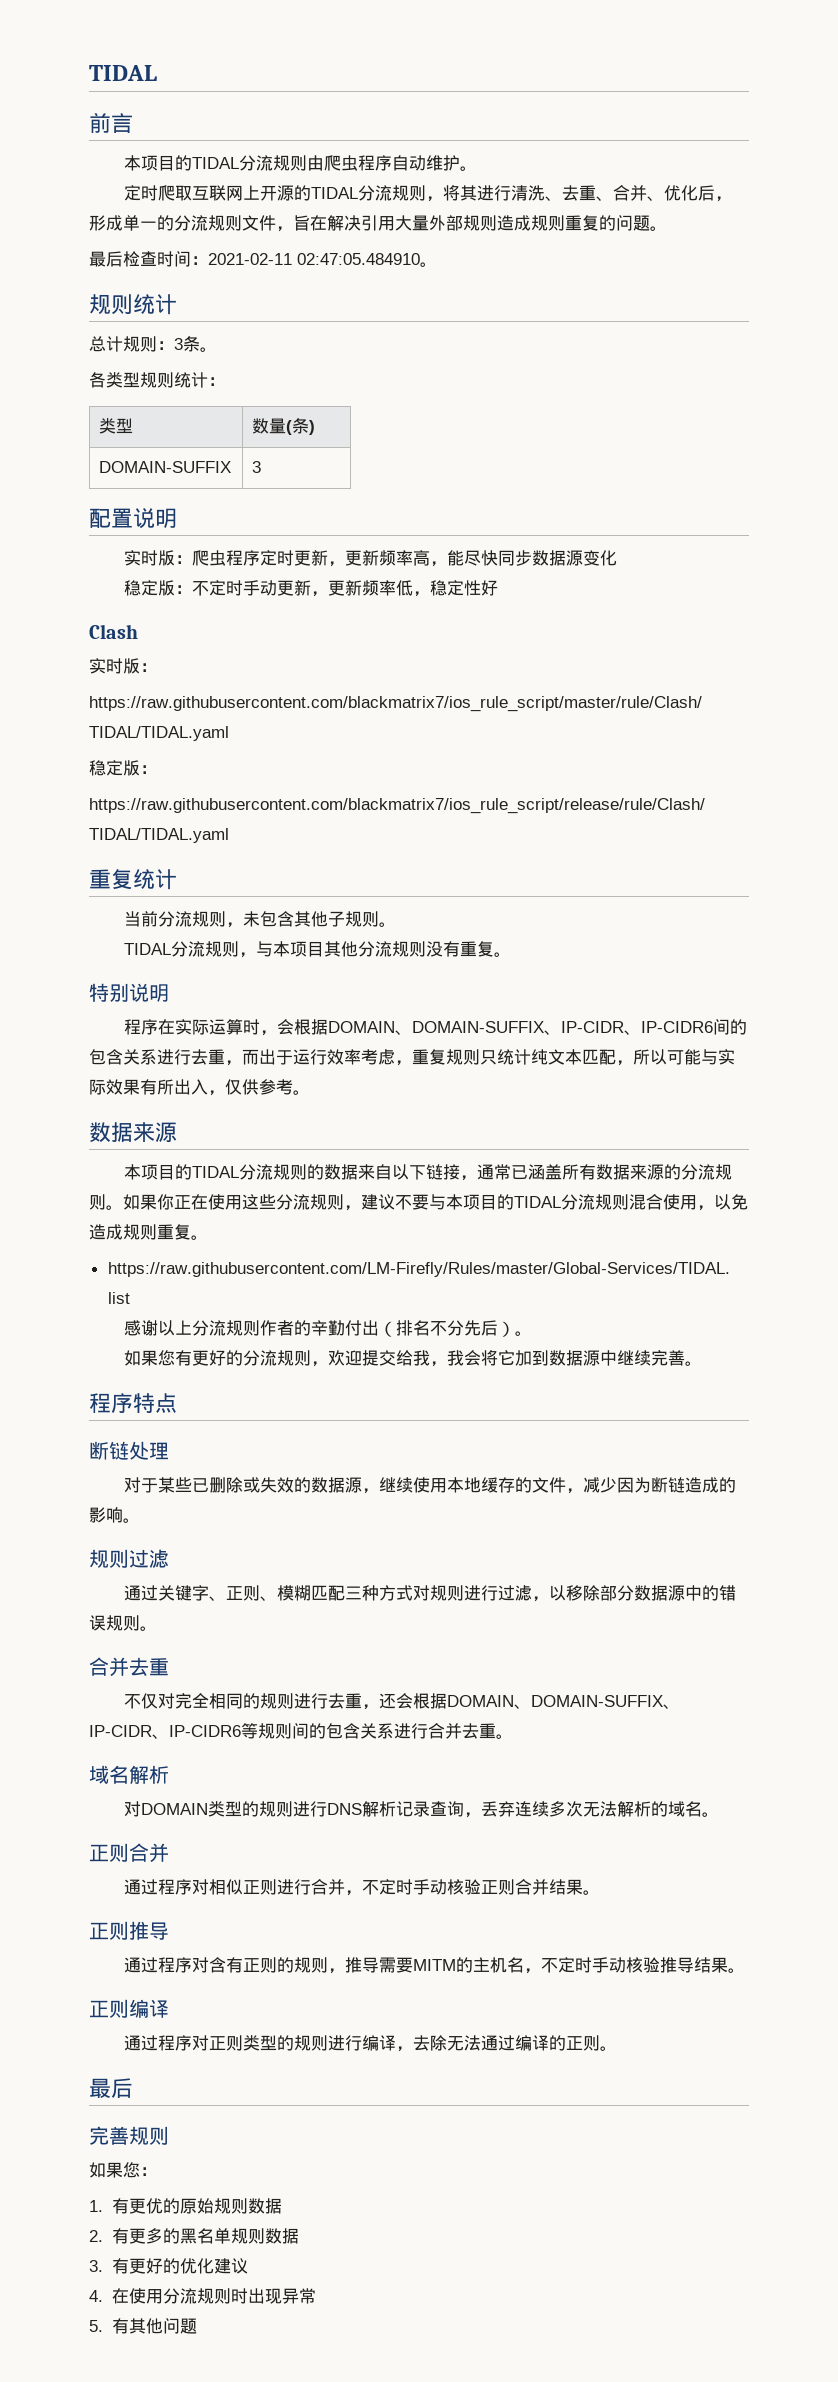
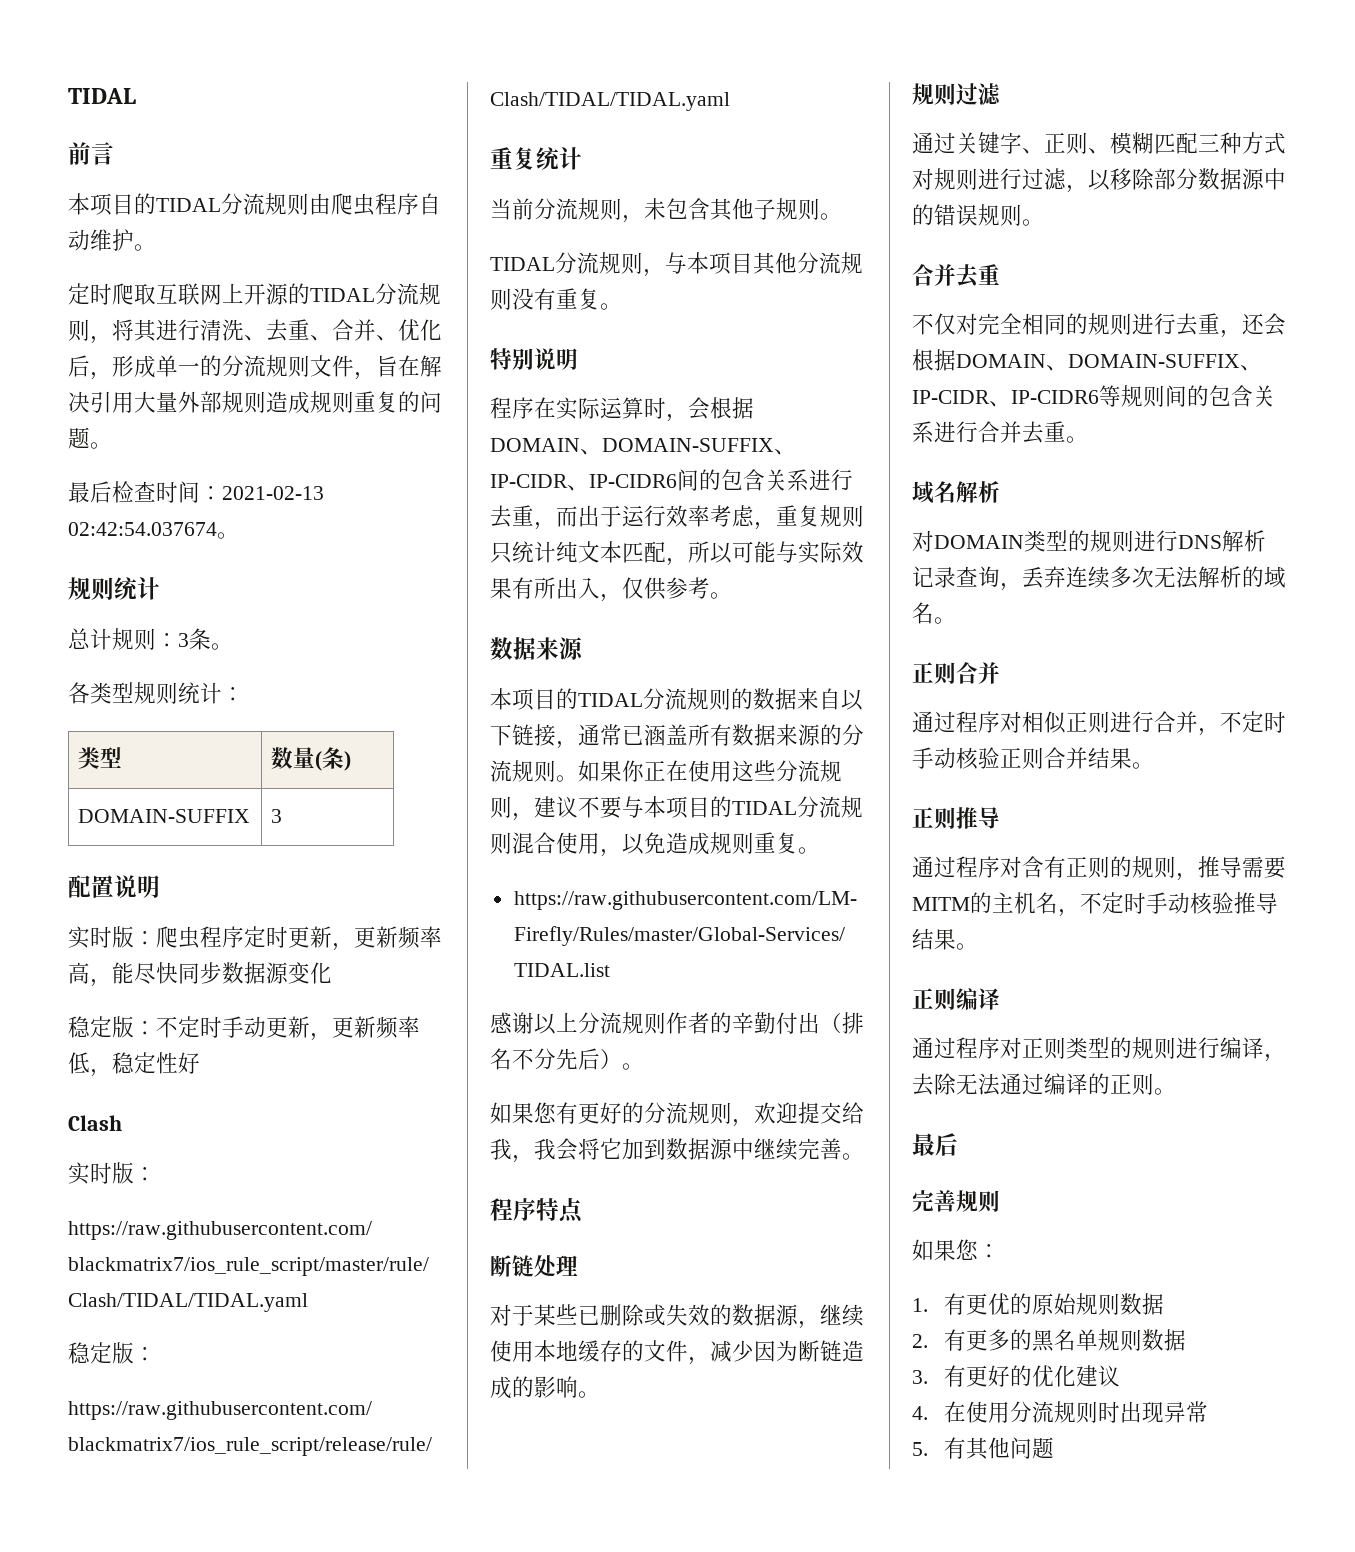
- 最后检查时间：2021-02-11 02:47:05.484910。
+ 最后检查时间：2021-02-13 02:42:54.037674。

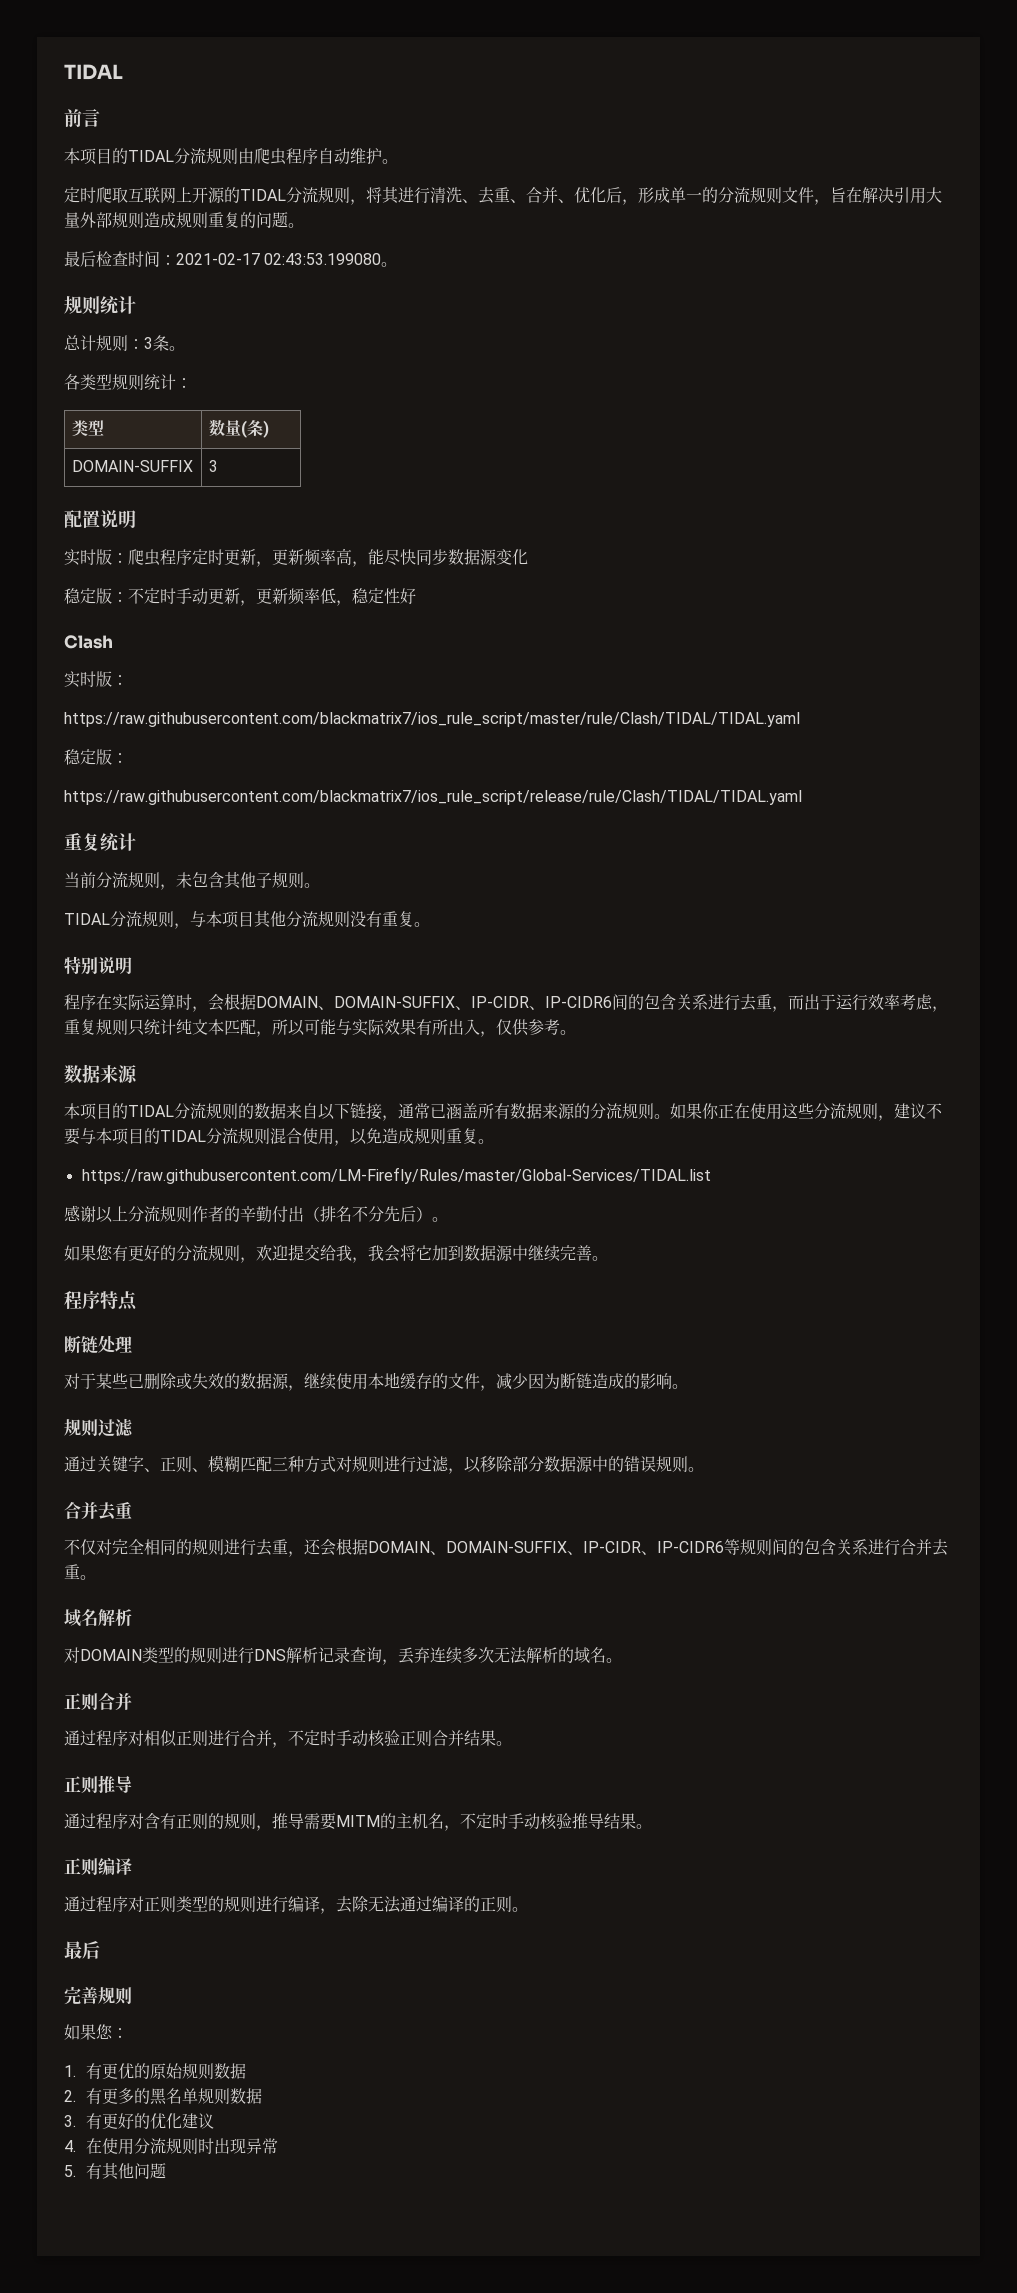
- 最后检查时间：2021-02-13 02:42:54.037674。
+ 最后检查时间：2021-02-17 02:43:53.199080。

